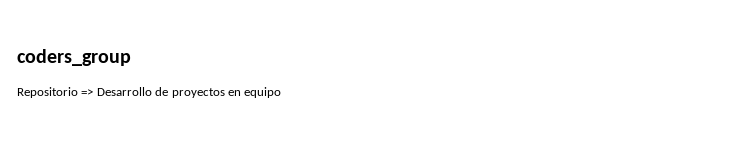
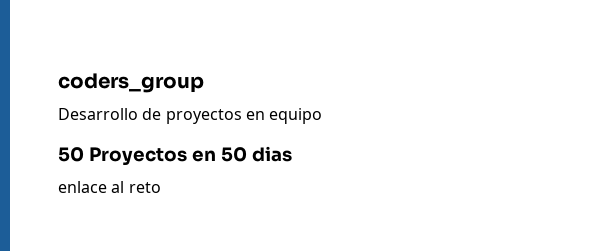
- Repositorio => Desarrollo de proyectos en equipo
+ Desarrollo de proyectos en equipo
+ 50 Proyectos en 50 dias
+ enlace al reto

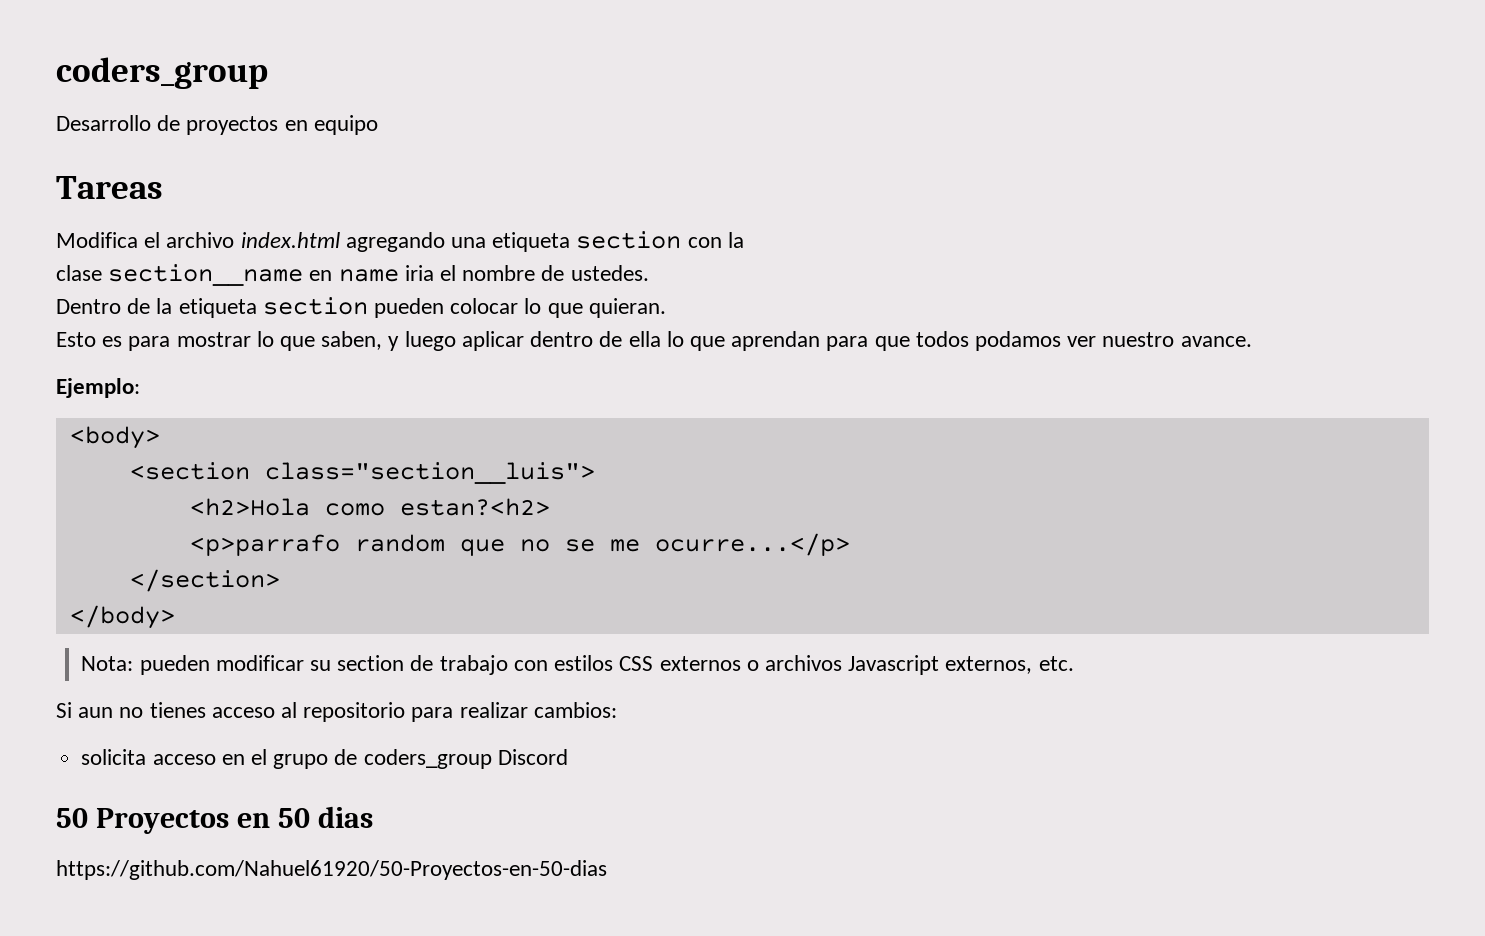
+ Tareas
+ Modifica el archivo index.html agregando una etiqueta section con la
+ clase section__name en name iria el nombre de ustedes.
+ Dentro de la etiqueta section pueden colocar lo que quieran.
+ Esto es para mostrar lo que saben, y luego aplicar dentro de ella lo que aprendan para que todos podamos ver nuestro avance.
+ Ejemplo:
+ <body>
+ <section class="section__luis">
+ <h2>Hola como estan?<h2>
+ <p>parrafo random que no se me ocurre...</p>
+ </section>
+ </body>
+ Nota: pueden modificar su section de trabajo con estilos CSS externos o archivos Javascript externos, etc.
+ Si aun no tienes acceso al repositorio para realizar cambios:
+ solicita acceso en el grupo de coders_group Discord
- enlace al reto
+ https://github.com/Nahuel61920/50-Proyectos-en-50-dias

